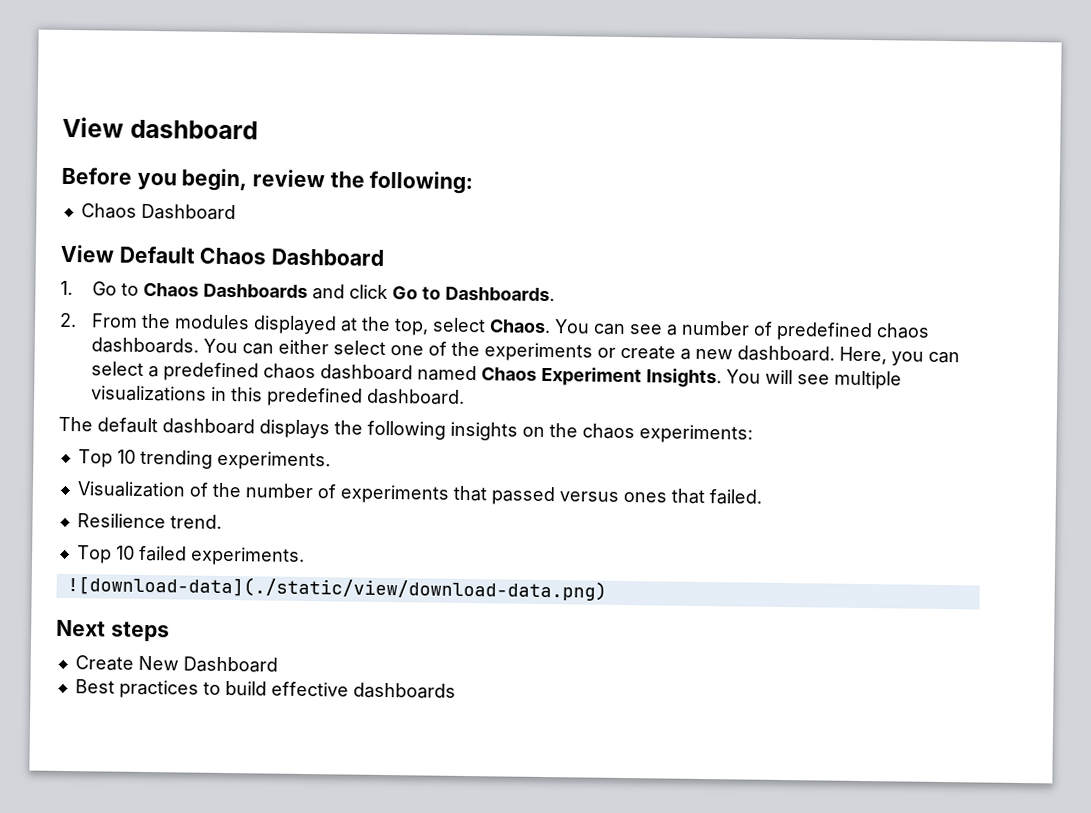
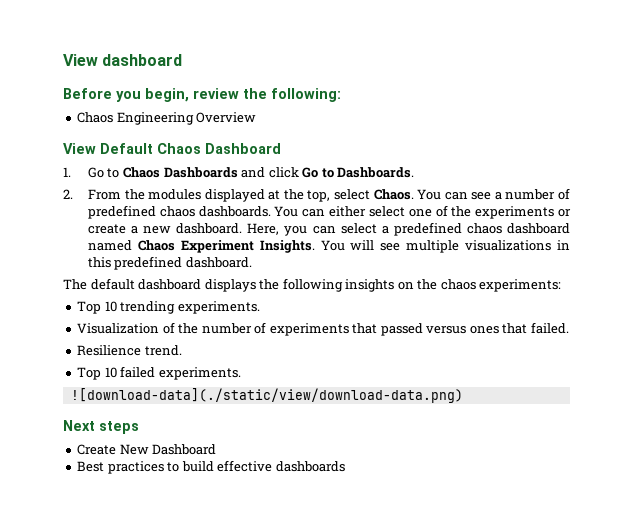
  Before you begin, review the following:
- Chaos Dashboard
+ Chaos Engineering Overview

